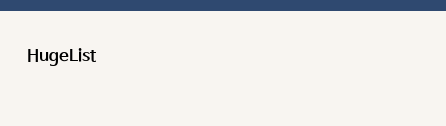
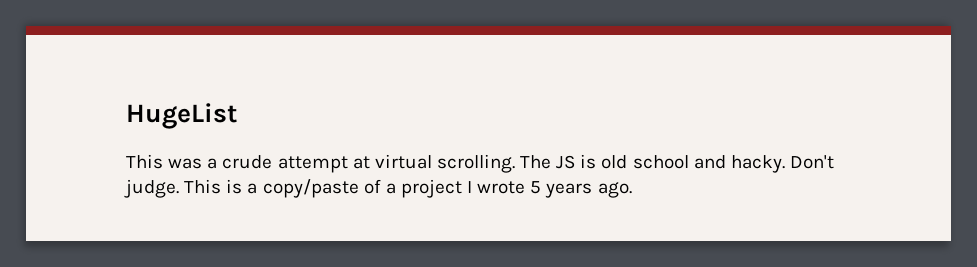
+ This was a crude attempt at virtual scrolling. The JS is old school and hacky. Don't judge. This is a copy/paste of a project I wrote 5 years ago.

